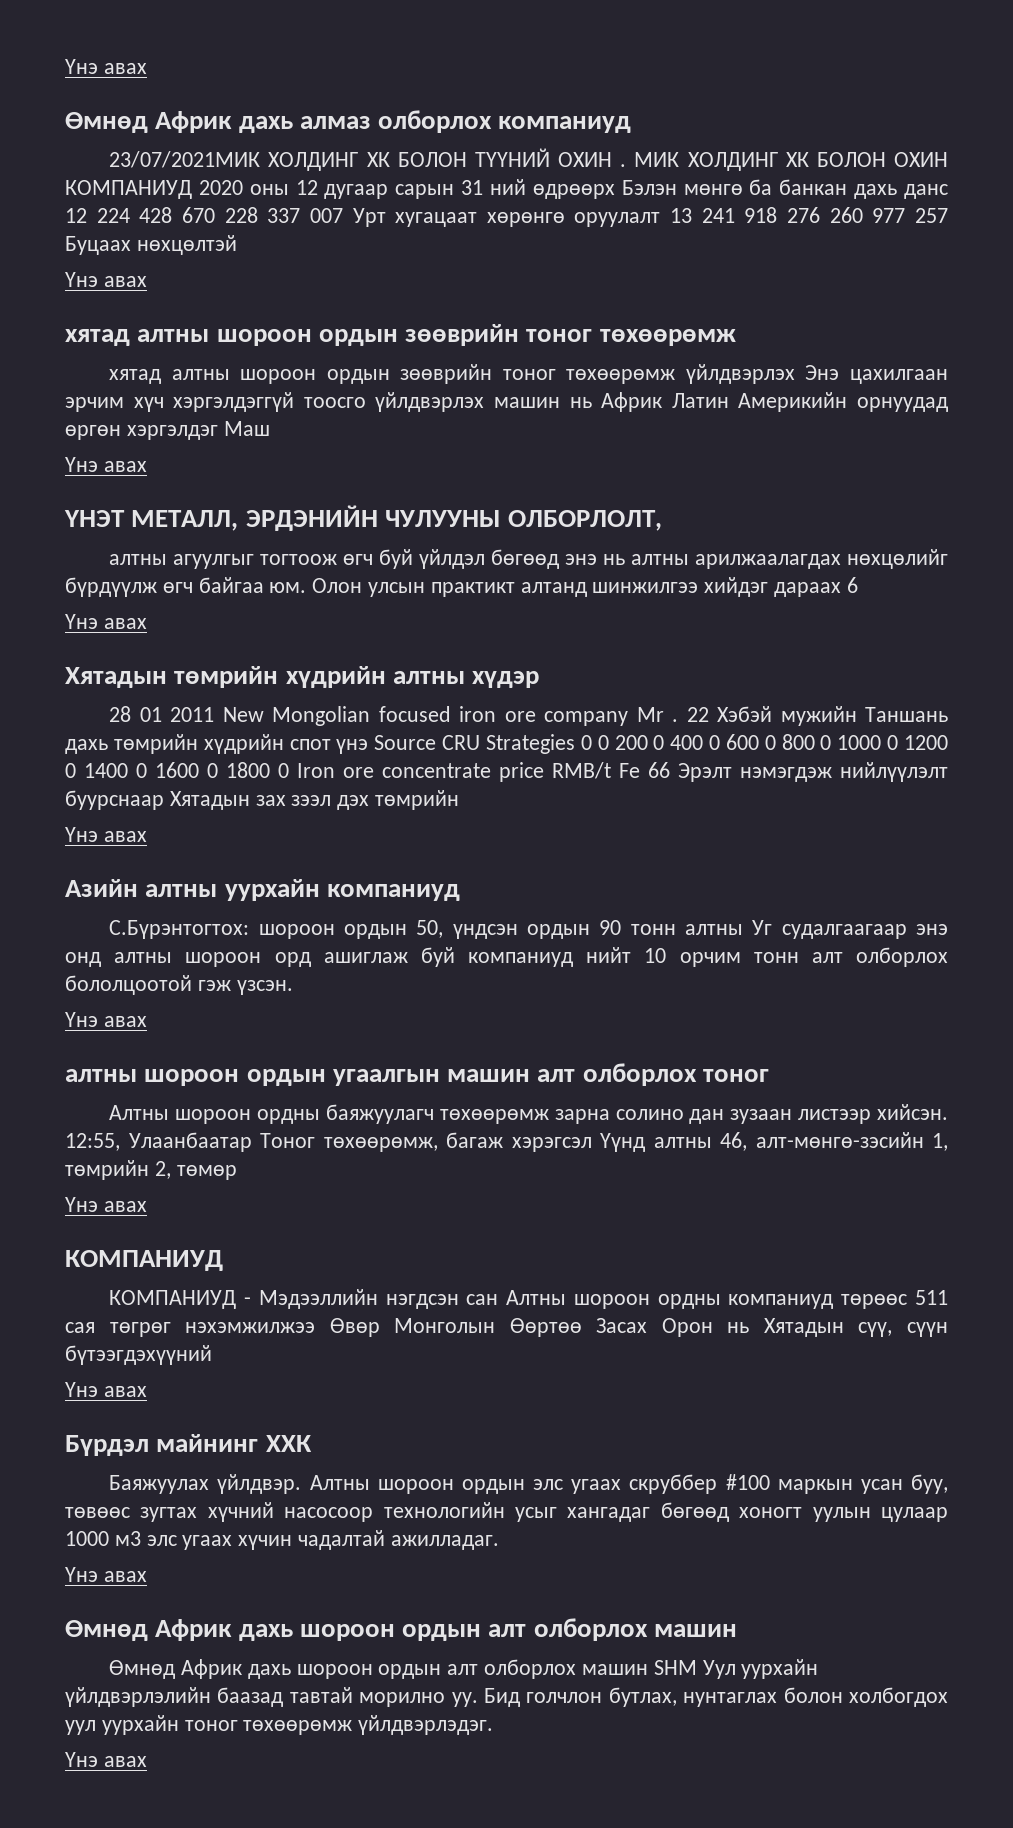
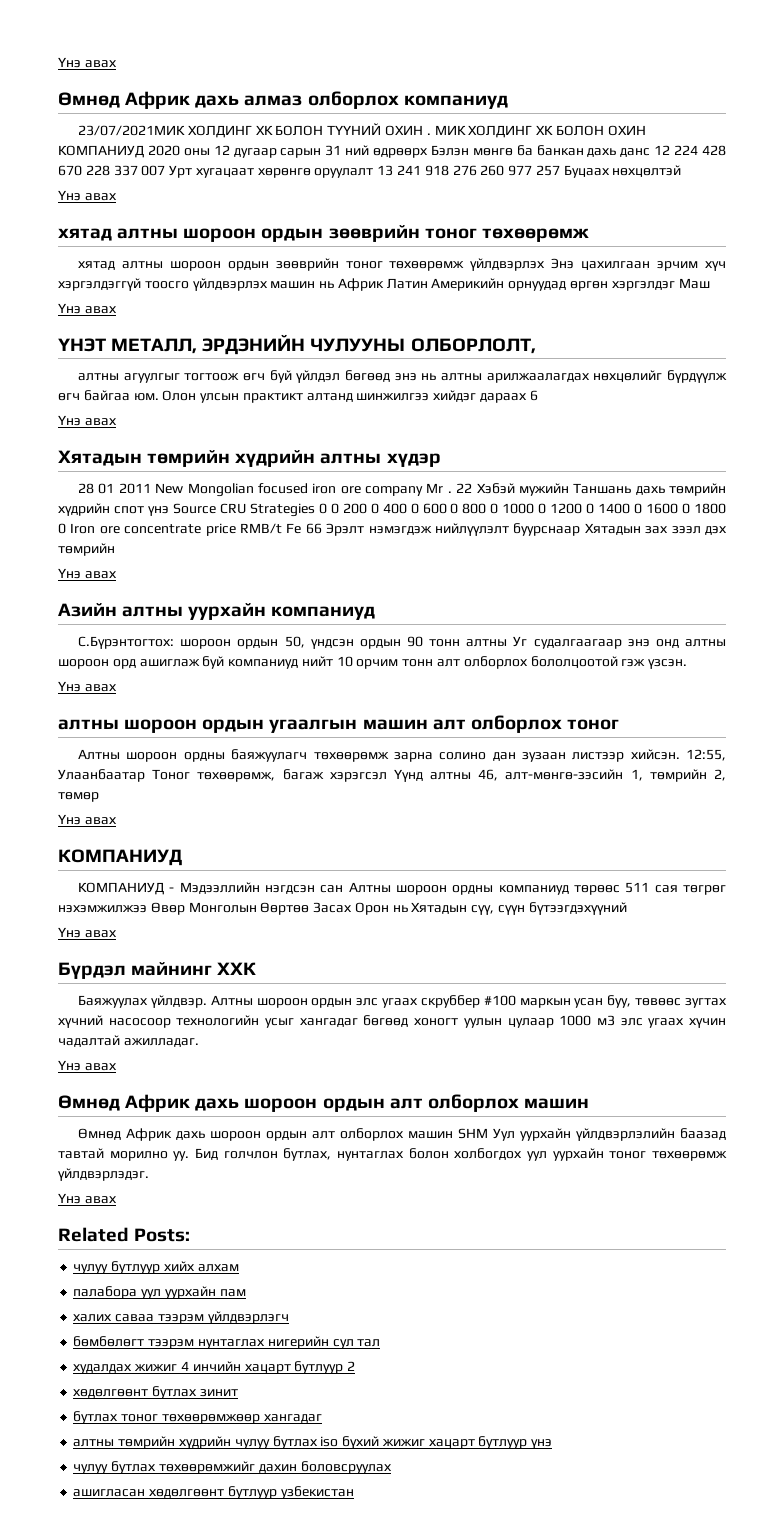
+ Related Posts:
+ чулуу бутлуур хийх алхам
+ палабора уул уурхайн пам
+ халих саваа тээрэм үйлдвэрлэгч
+ бөмбөлөгт тээрэм нунтаглах нигерийн сул тал
+ худалдах жижиг 4 инчийн хацарт бутлуур 2
+ хөдөлгөөнт бутлах зинит
+ бутлах тоног төхөөрөмжөөр хангадаг
+ алтны төмрийн хүдрийн чулуу бутлах iso бүхий жижиг хацарт бутлуур үнэ
+ чулуу бутлах төхөөрөмжийг дахин боловсруулах
+ ашигласан хөдөлгөөнт бутлуур узбекистан

